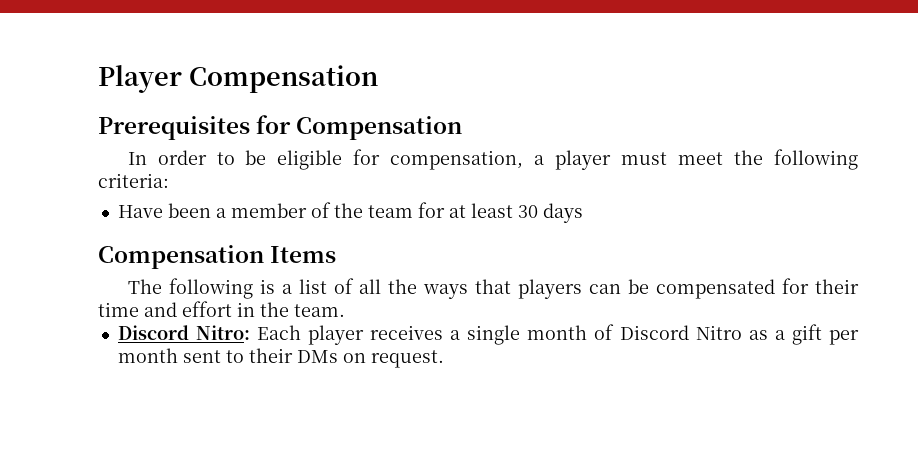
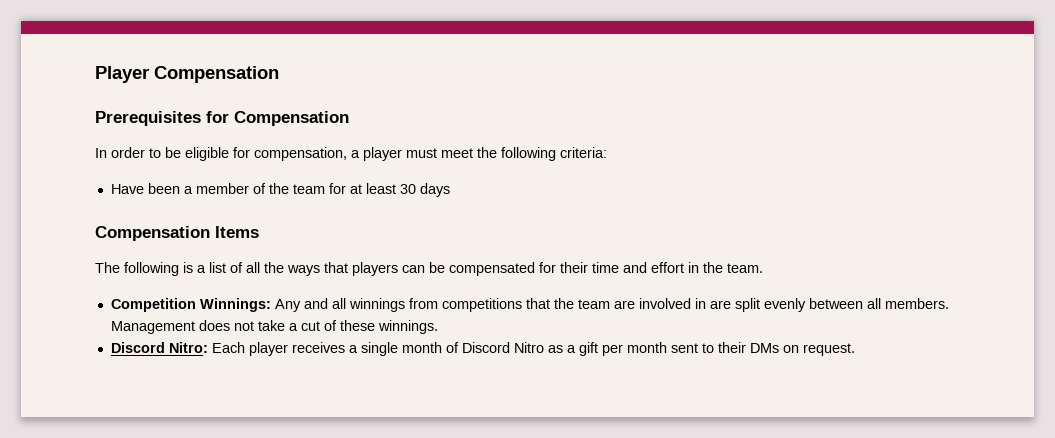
+ Competition Winnings: Any and all winnings from competitions that the team are involved in are split evenly between all members. Management does not take a cut of these winnings.

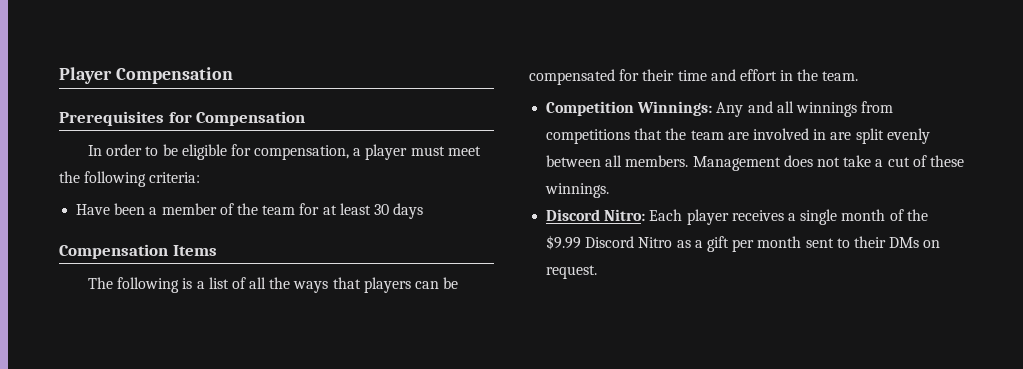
- Discord Nitro: Each player receives a single month of Discord Nitro as a gift per month sent to their DMs on request.
+ Discord Nitro: Each player receives a single month of the $9.99 Discord Nitro as a gift per month sent to their DMs on request.

